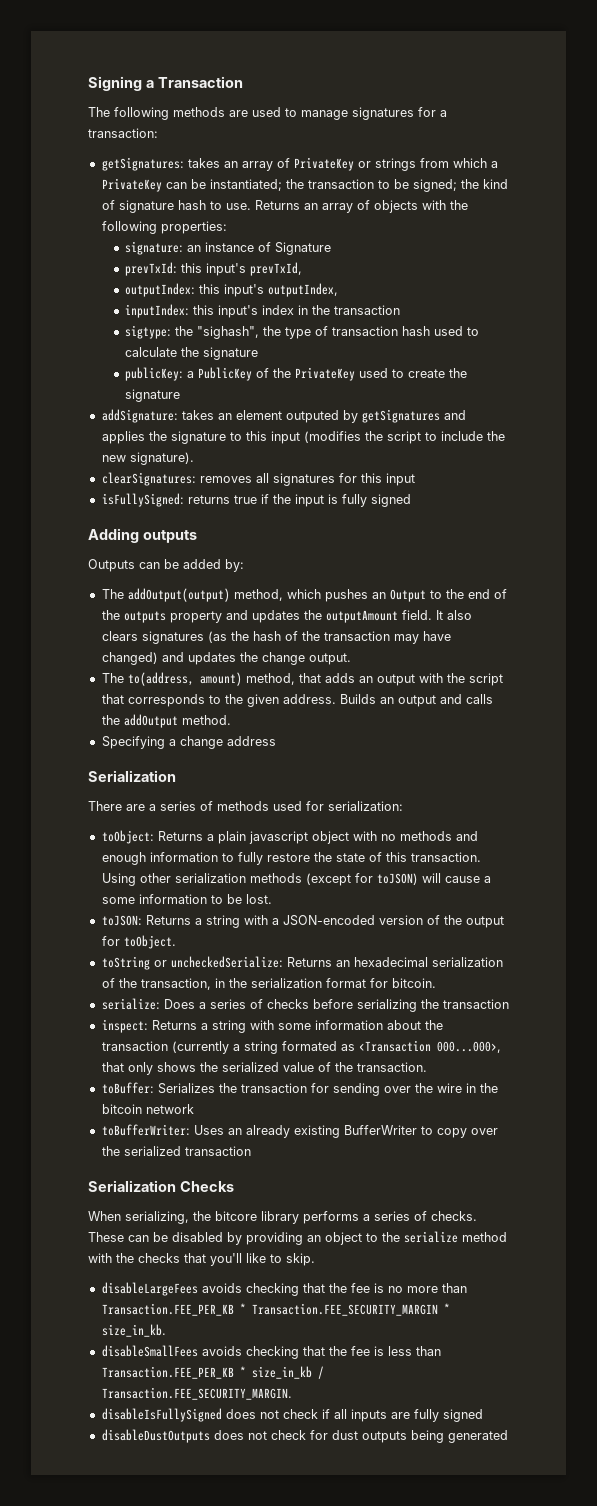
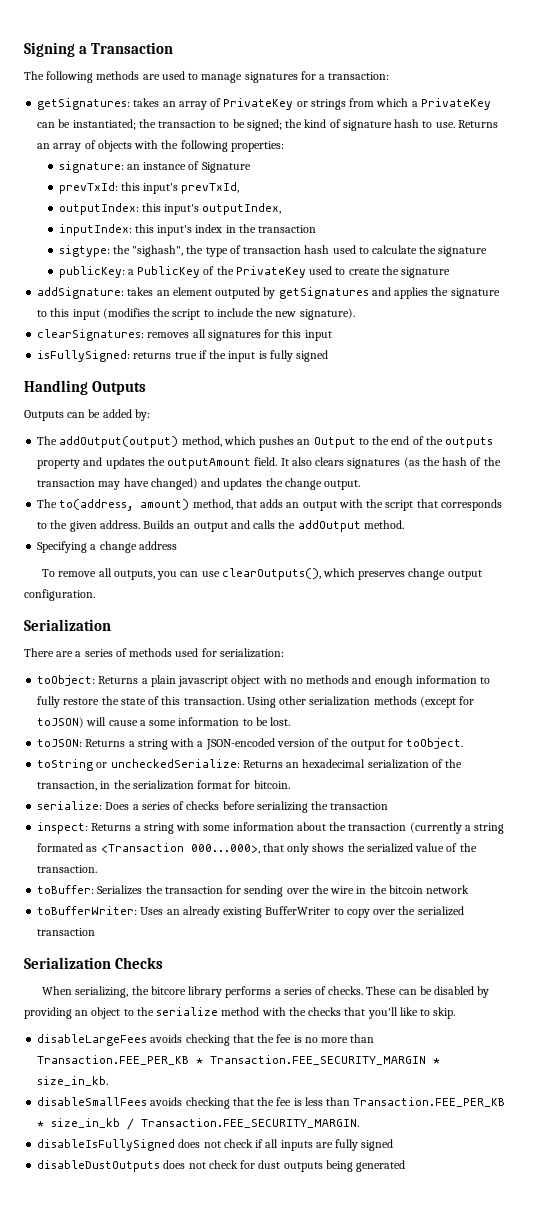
- Adding outputs
+ Handling Outputs
+ To remove all outputs, you can use clearOutputs(), which preserves change output configuration.

